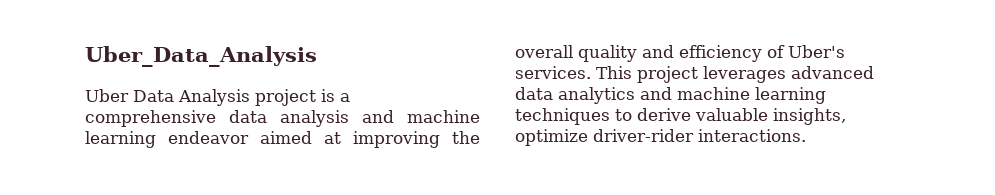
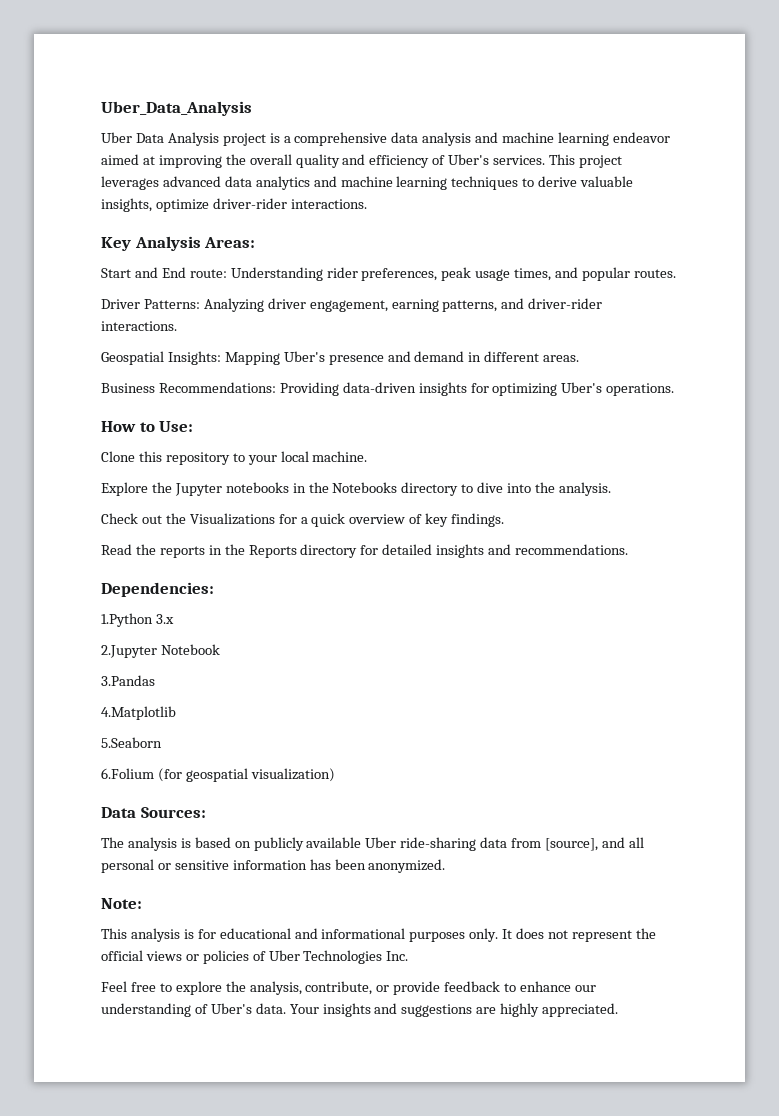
+ Key Analysis Areas:
+ Start and End route: Understanding rider preferences, peak usage times, and popular routes.
+ Driver Patterns: Analyzing driver engagement, earning patterns, and driver-rider interactions.
+ Geospatial Insights: Mapping Uber's presence and demand in different areas.
+ Business Recommendations: Providing data-driven insights for optimizing Uber's operations.
+ How to Use:
+ Clone this repository to your local machine.
+ Explore the Jupyter notebooks in the Notebooks directory to dive into the analysis.
+ Check out the Visualizations for a quick overview of key findings.
+ Read the reports in the Reports directory for detailed insights and recommendations.
+ Dependencies:
+ 1.Python 3.x
+ 2.Jupyter Notebook
+ 3.Pandas
+ 4.Matplotlib
+ 5.Seaborn
+ 6.Folium (for geospatial visualization)
+ Data Sources:
+ The analysis is based on publicly available Uber ride-sharing data from [source], and all personal or sensitive information has been anonymized.
+ Note:
+ This analysis is for educational and informational purposes only. It does not represent the official views or policies of Uber Technologies Inc.
+ Feel free to explore the analysis, contribute, or provide feedback to enhance our understanding of Uber's data. Your insights and suggestions are highly appreciated.

